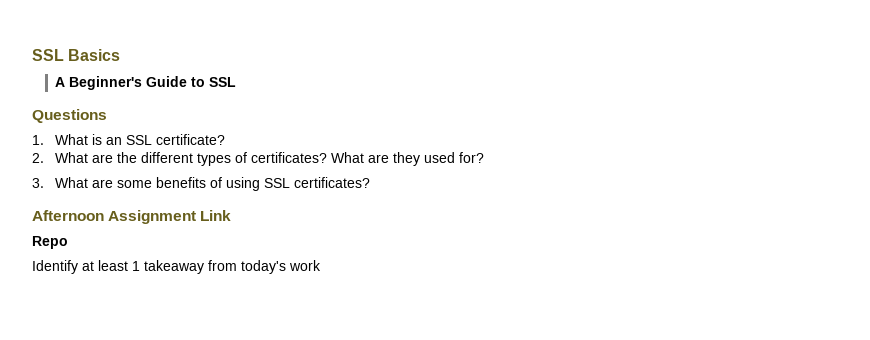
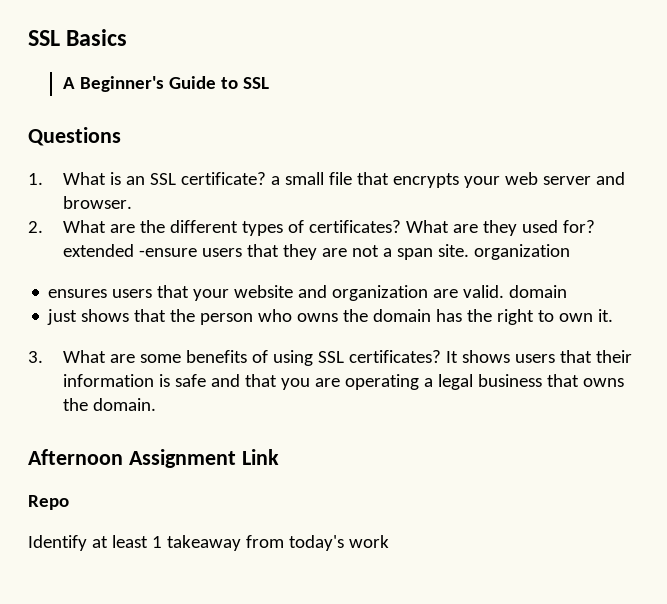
- 1. What is an SSL certificate?
+ 1. What is an SSL certificate? a small file that encrypts your web server and browser.
- What are they used for?
+ What are they used for? extended -ensure users that they are not a span site. organization
+ ensures users that your website and organization are valid. domain
+ just shows that the person who owns the domain has the right to own it.
+ It shows users that their information is safe and that you are operating a legal business that owns the domain.

